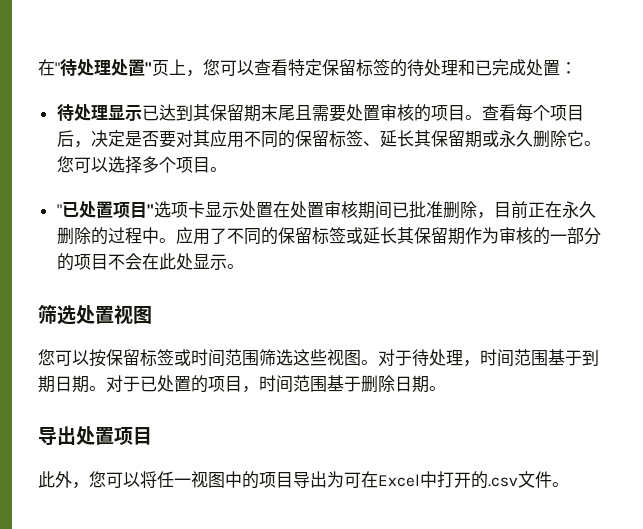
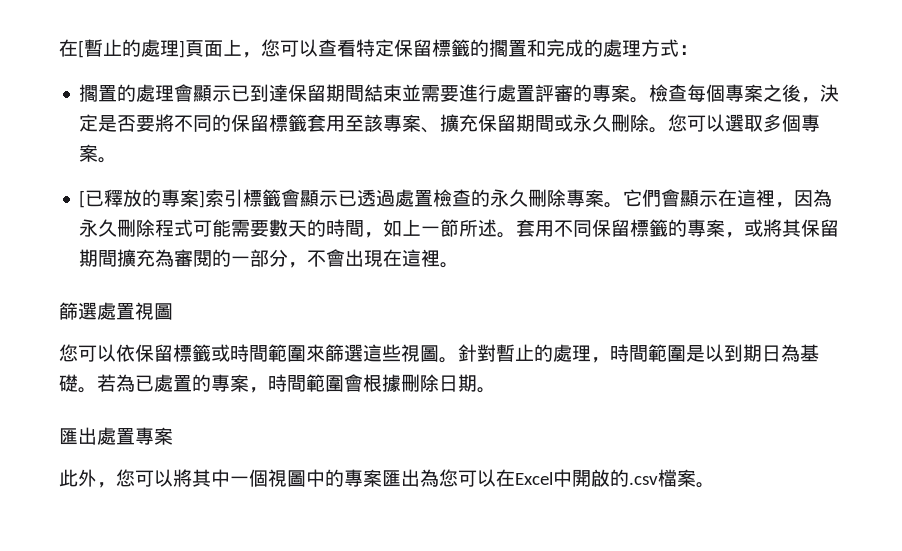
- 在"待处理处置"页上，您可以查看特定保留标签的待处理和已完成处置：
- 待处理显示已达到其保留期末尾且需要处置审核的项目。查看每个项目后，决定是否要对其应用不同的保留标签、延长其保留期或永久删除它。您可以选择多个项目。
- "已处置项目"选项卡显示处置在处置审核期间已批准删除，目前正在永久删除的过程中。应用了不同的保留标签或延长其保留期作为审核的一部分的项目不会在此处显示。
- 筛选处置视图
- 您可以按保留标签或时间范围筛选这些视图。对于待处理，时间范围基于到期日期。对于已处置的项目，时间范围基于删除日期。
+ 在[暫止的處理]頁面上，您可以查看特定保留標籤的擱置和完成的處理方式：
+ 擱置的處理會顯示已到達保留期間結束並需要進行處置評審的專案。檢查每個專案之後，決定是否要將不同的保留標籤套用至該專案、擴充保留期間或永久刪除。您可以選取多個專案。
+ [已釋放的專案]索引標籤會顯示已透過處置檢查的永久刪除專案。它們會顯示在這裡，因為永久刪除程式可能需要數天的時間，如上一節所述。套用不同保留標籤的專案，或將其保留期間擴充為審閱的一部分，不會出現在這裡。
+ 篩選處置視圖
+ 您可以依保留標籤或時間範圍來篩選這些視圖。針對暫止的處理，時間範圍是以到期日為基礎。若為已處置的專案，時間範圍會根據刪除日期。
- 导出处置项目
+ 匯出處置專案
- 此外，您可以将任一视图中的项目导出为可在Excel中打开的.csv文件。
+ 此外，您可以將其中一個視圖中的專案匯出為您可以在Excel中開啟的.csv檔案。

